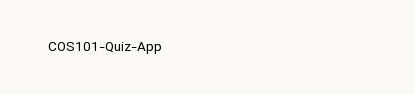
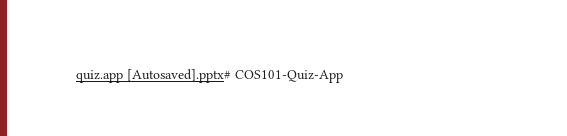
- COS101-Quiz-App
+ quiz.app [Autosaved].pptx# COS101-Quiz-App

